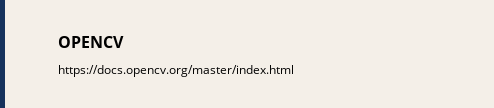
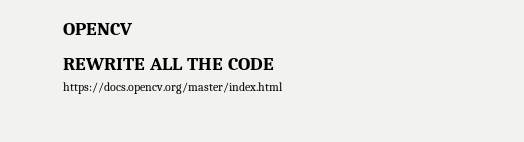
+ REWRITE ALL THE CODE

